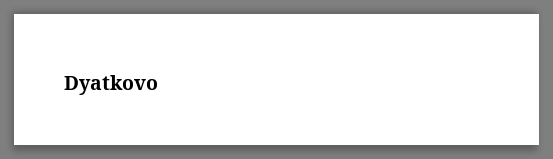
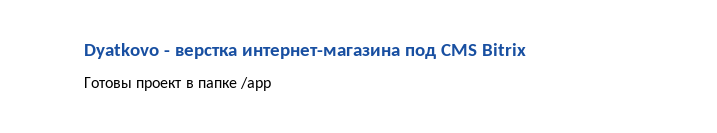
- Dyatkovo
+ Dyatkovo - верстка интернет-магазина под CMS Bitrix
+ Готовы проект в папке /app

